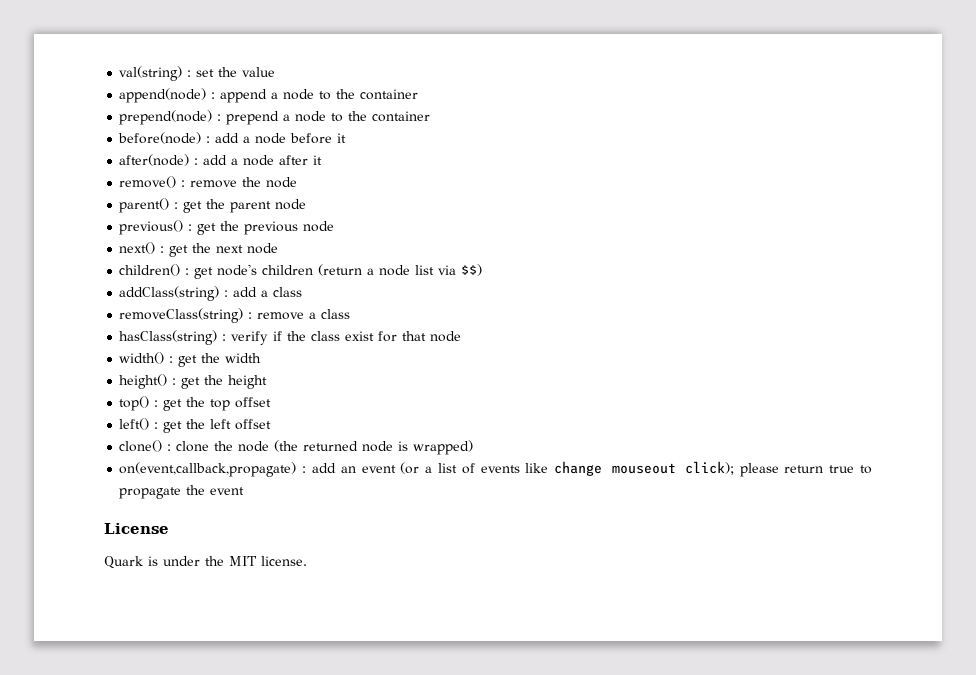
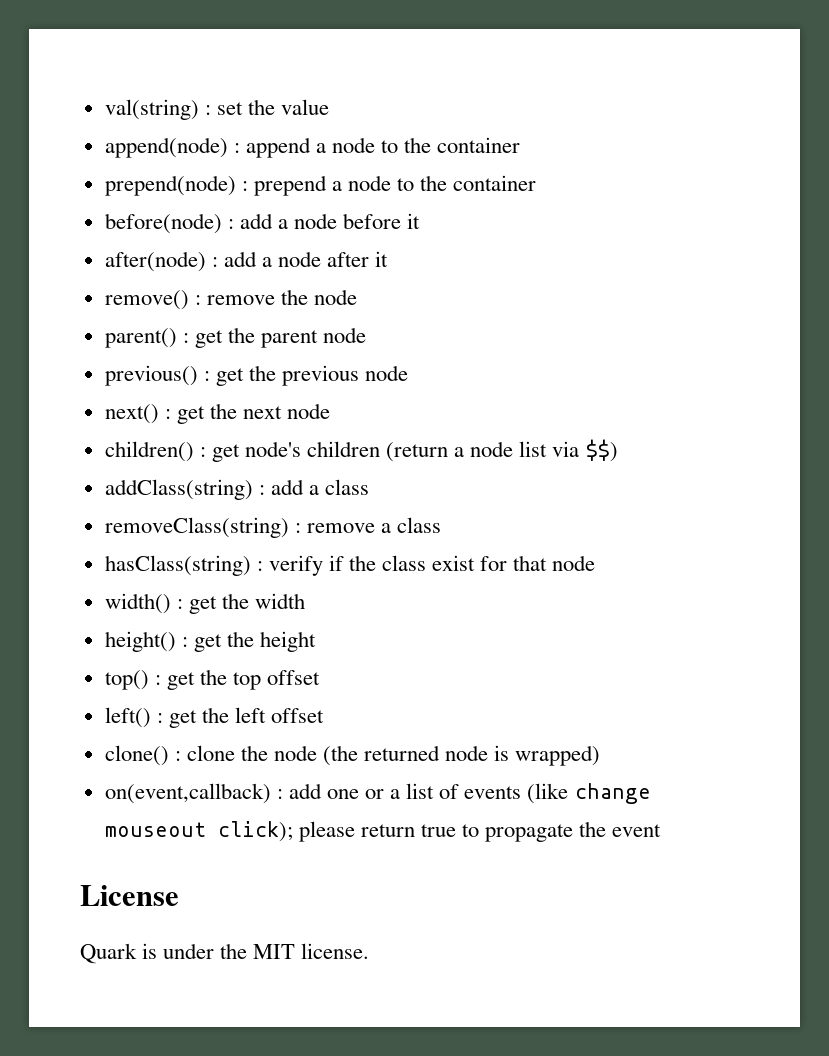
- on(event,callback,propagate) : add an event (or a list of events like change mouseout click); please return true to propagate the event
+ on(event,callback) : add one or a list of events (like change mouseout click); please return true to propagate the event

